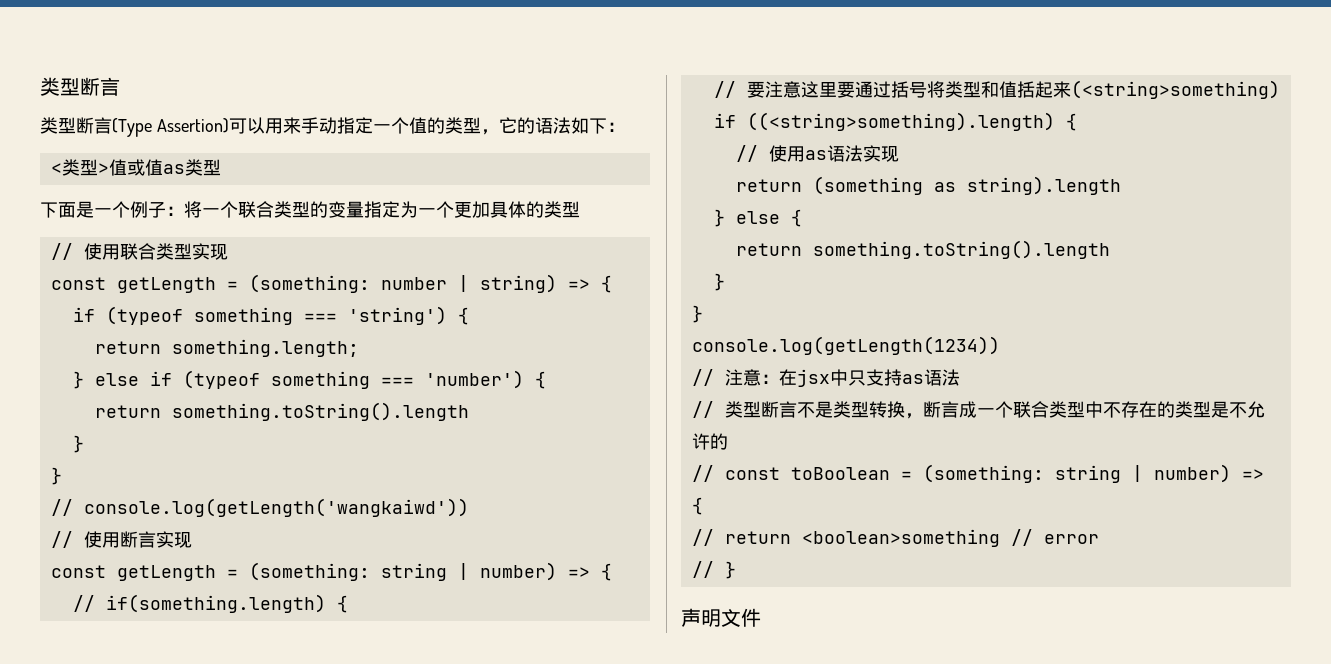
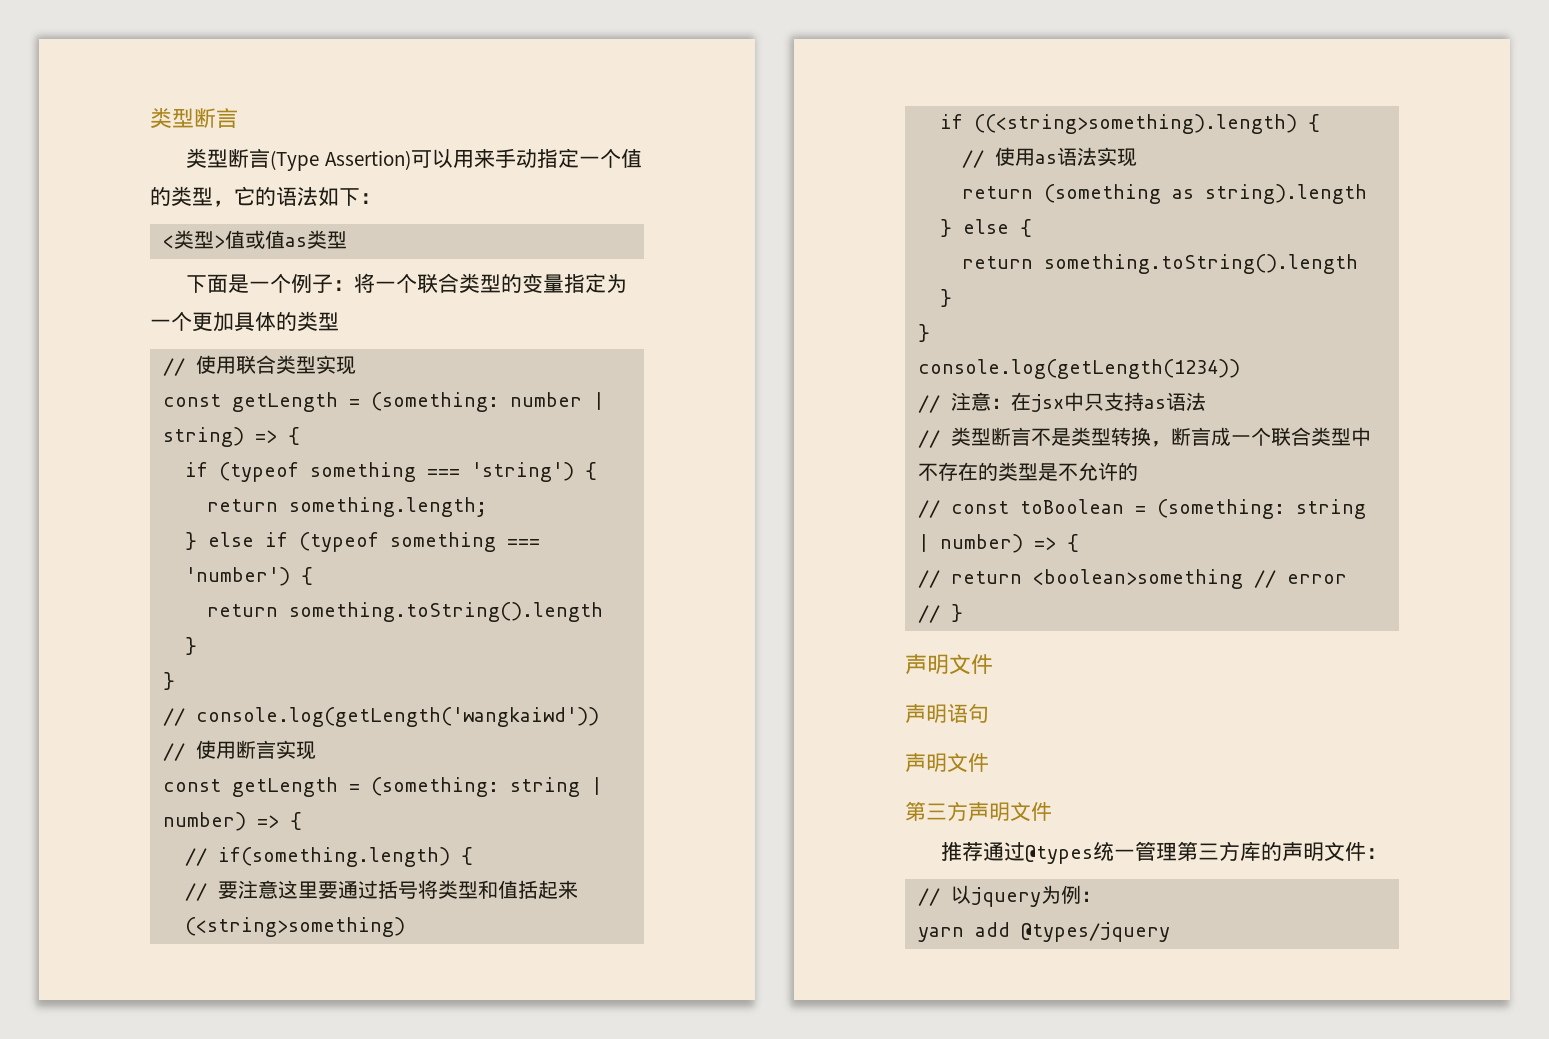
+ 声明语句
+ 声明文件
+ 第三方声明文件
+ 推荐通过@types统一管理第三方库的声明文件：
+ // 以jquery为例：
+ yarn add @types/jquery

